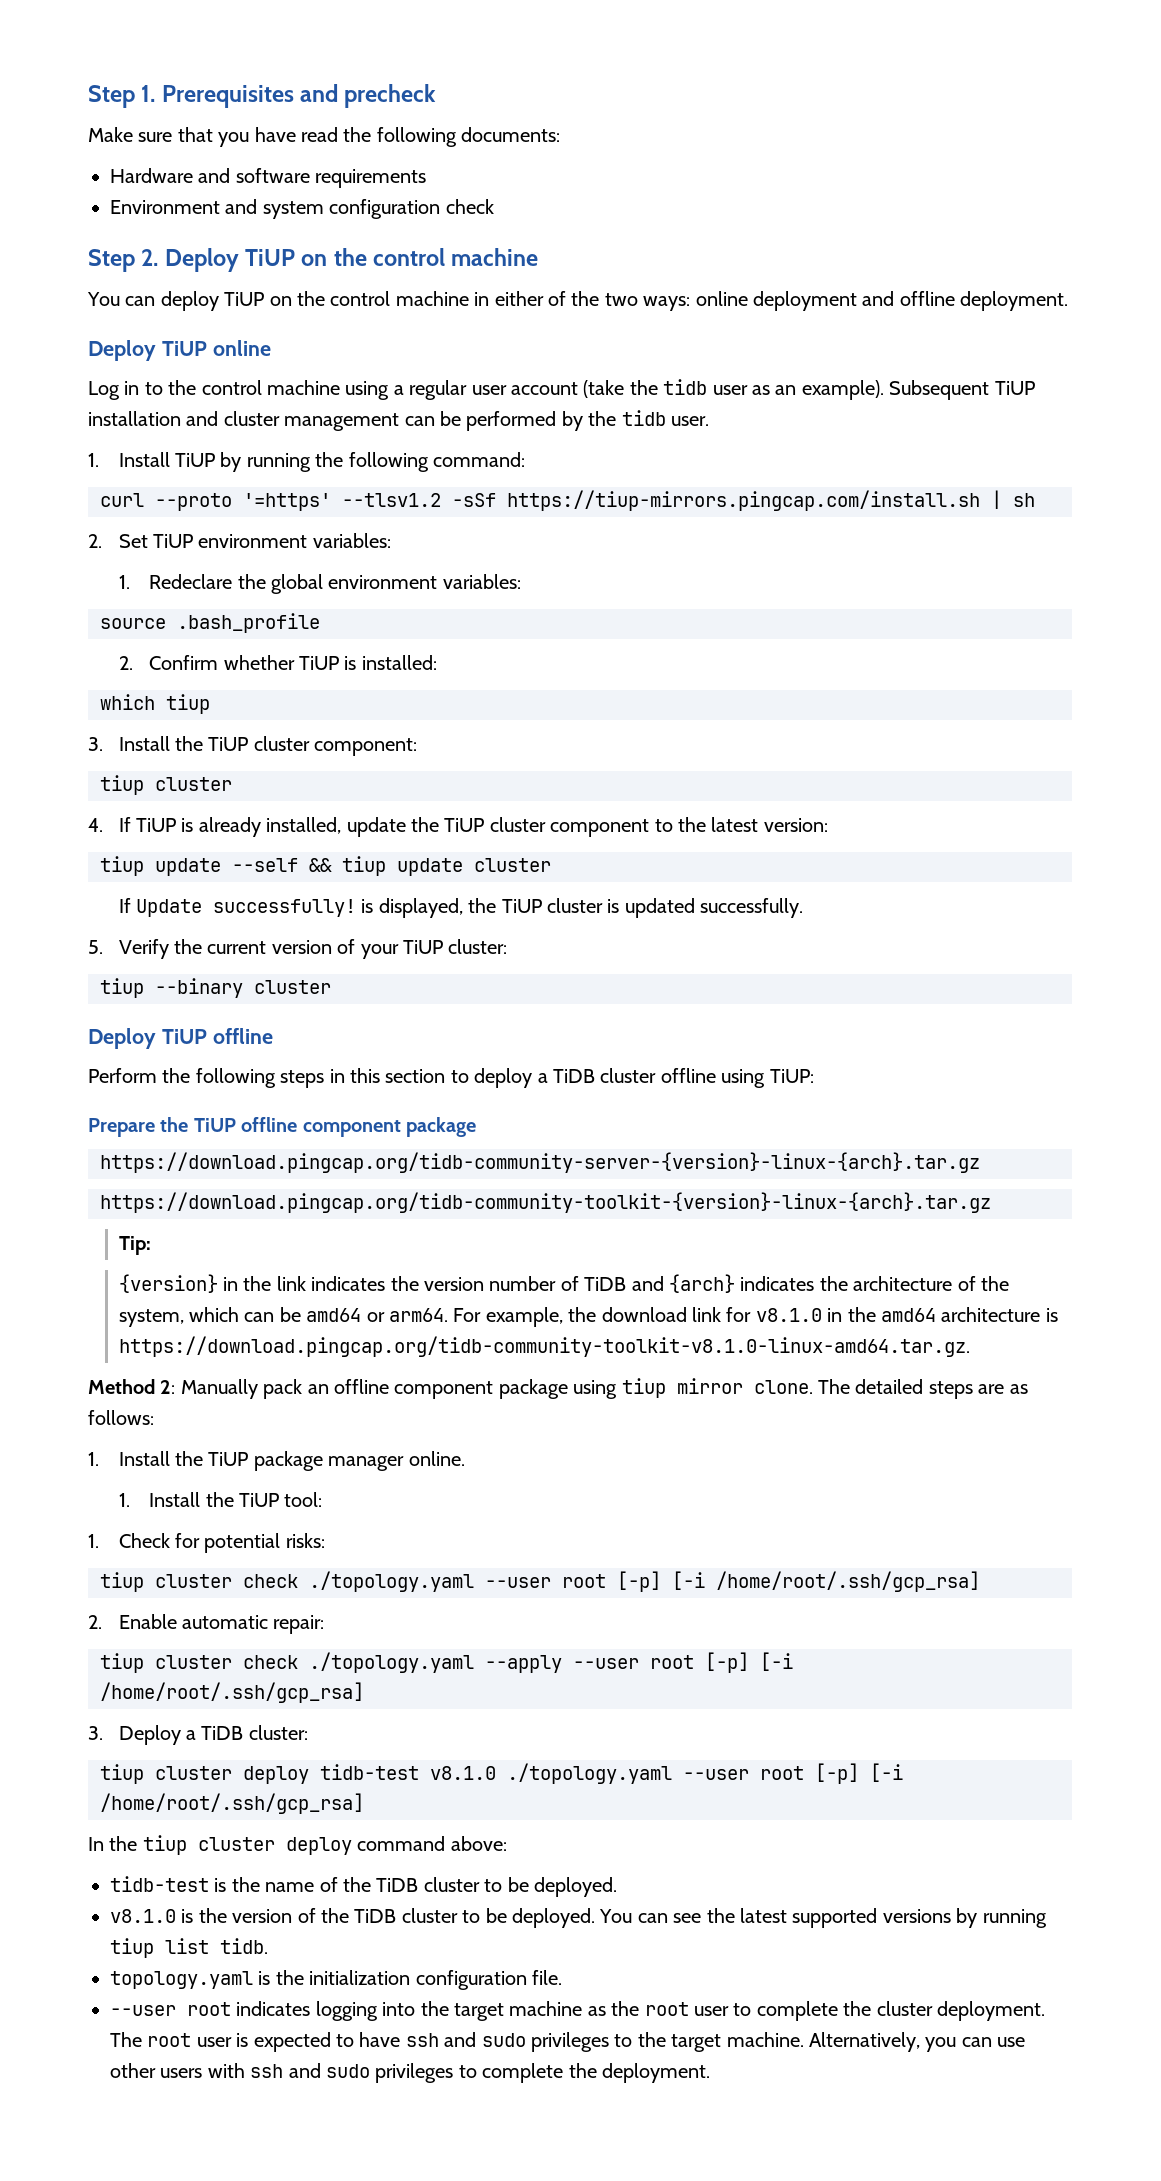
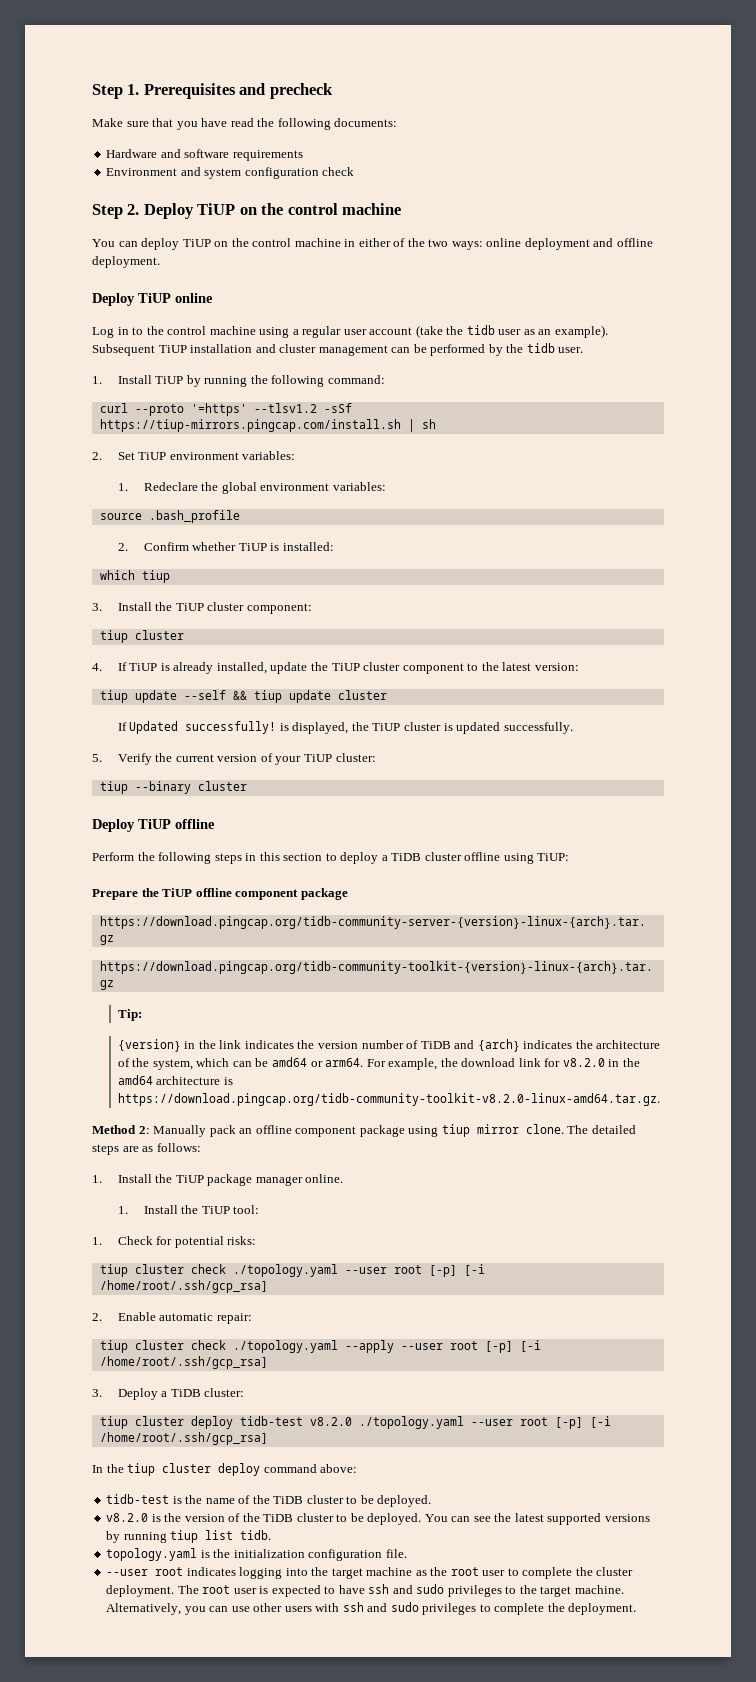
- If Update successfully! is displayed, the TiUP cluster is updated successfully.
+ If Updated successfully! is displayed, the TiUP cluster is updated successfully.
- For example, the download link for v8.1.0 in the amd64 architecture is https://download.pingcap.org/tidb-community-toolkit-v8.1.0-linux-amd64.tar.gz.
+ For example, the download link for v8.2.0 in the amd64 architecture is https://download.pingcap.org/tidb-community-toolkit-v8.2.0-linux-amd64.tar.gz.
- tiup cluster deploy tidb-test v8.1.0 ./topology.yaml --user root [-p] [-i /home/root/.ssh/gcp_rsa]
+ tiup cluster deploy tidb-test v8.2.0 ./topology.yaml --user root [-p] [-i /home/root/.ssh/gcp_rsa]
- v8.1.0 is the version of the TiDB cluster to be deployed.
+ v8.2.0 is the version of the TiDB cluster to be deployed.

